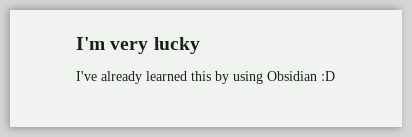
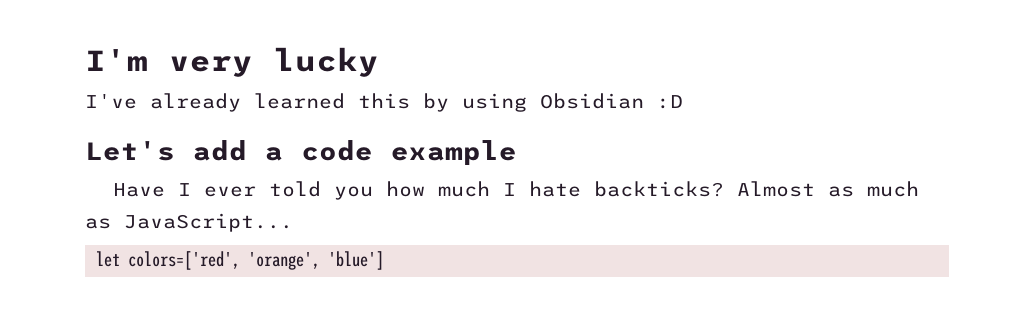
+ Let's add a code example
+ Have I ever told you how much I hate backticks? Almost as much as JavaScript...
+ let colors=['red', 'orange', 'blue']

